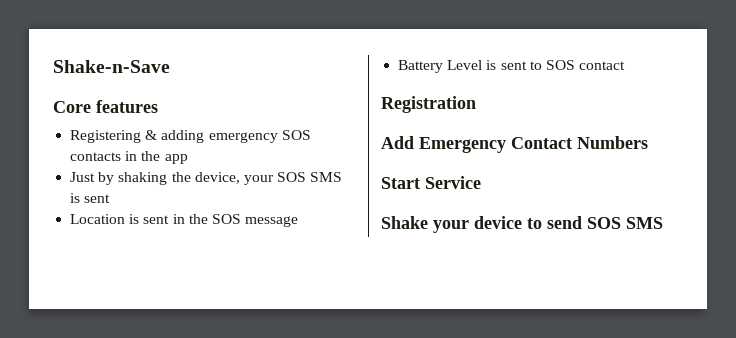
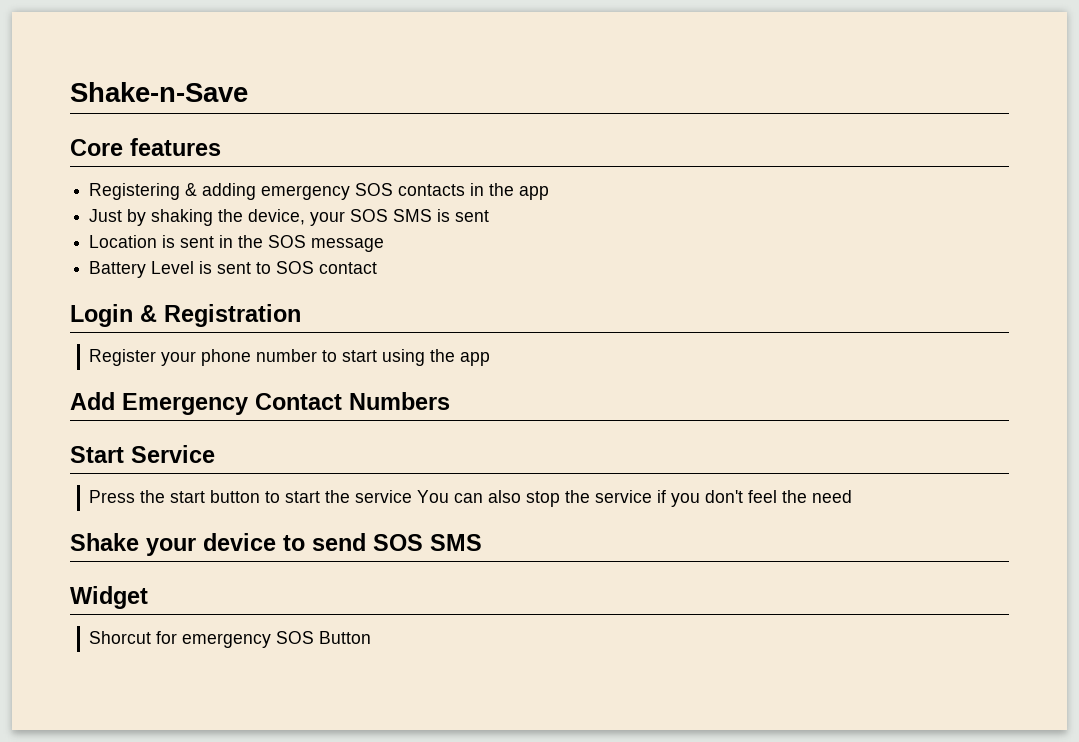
- Registration
+ Login & Registration
+ Register your phone number to start using the app
+ Press the start button to start the service You can also stop the service if you don't feel the need
+ Widget
+ Shorcut for emergency SOS Button

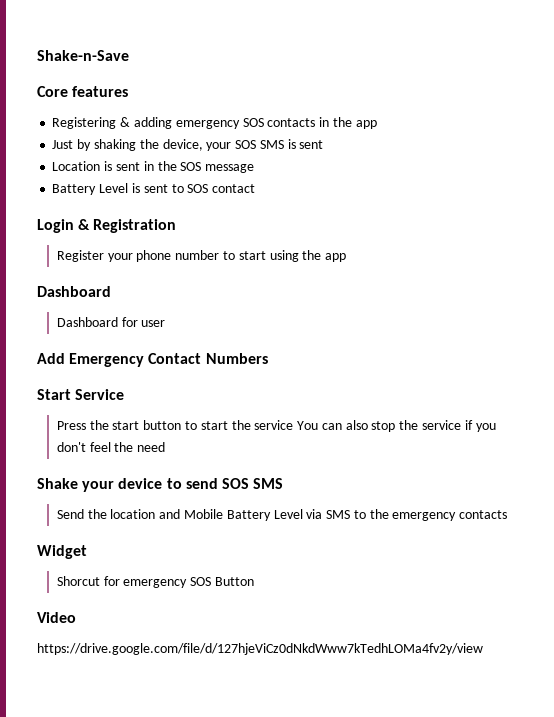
  Register your phone number to start using the app
+ Dashboard
+ Dashboard for user
+ Send the location and Mobile Battery Level via SMS to the emergency contacts
+ Video
+ https://drive.google.com/file/d/127hjeViCz0dNkdWww7kTedhLOMa4fv2y/view

